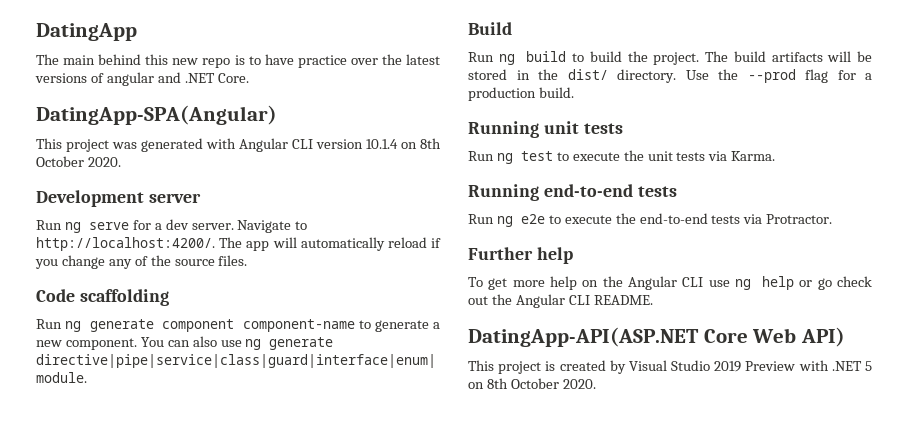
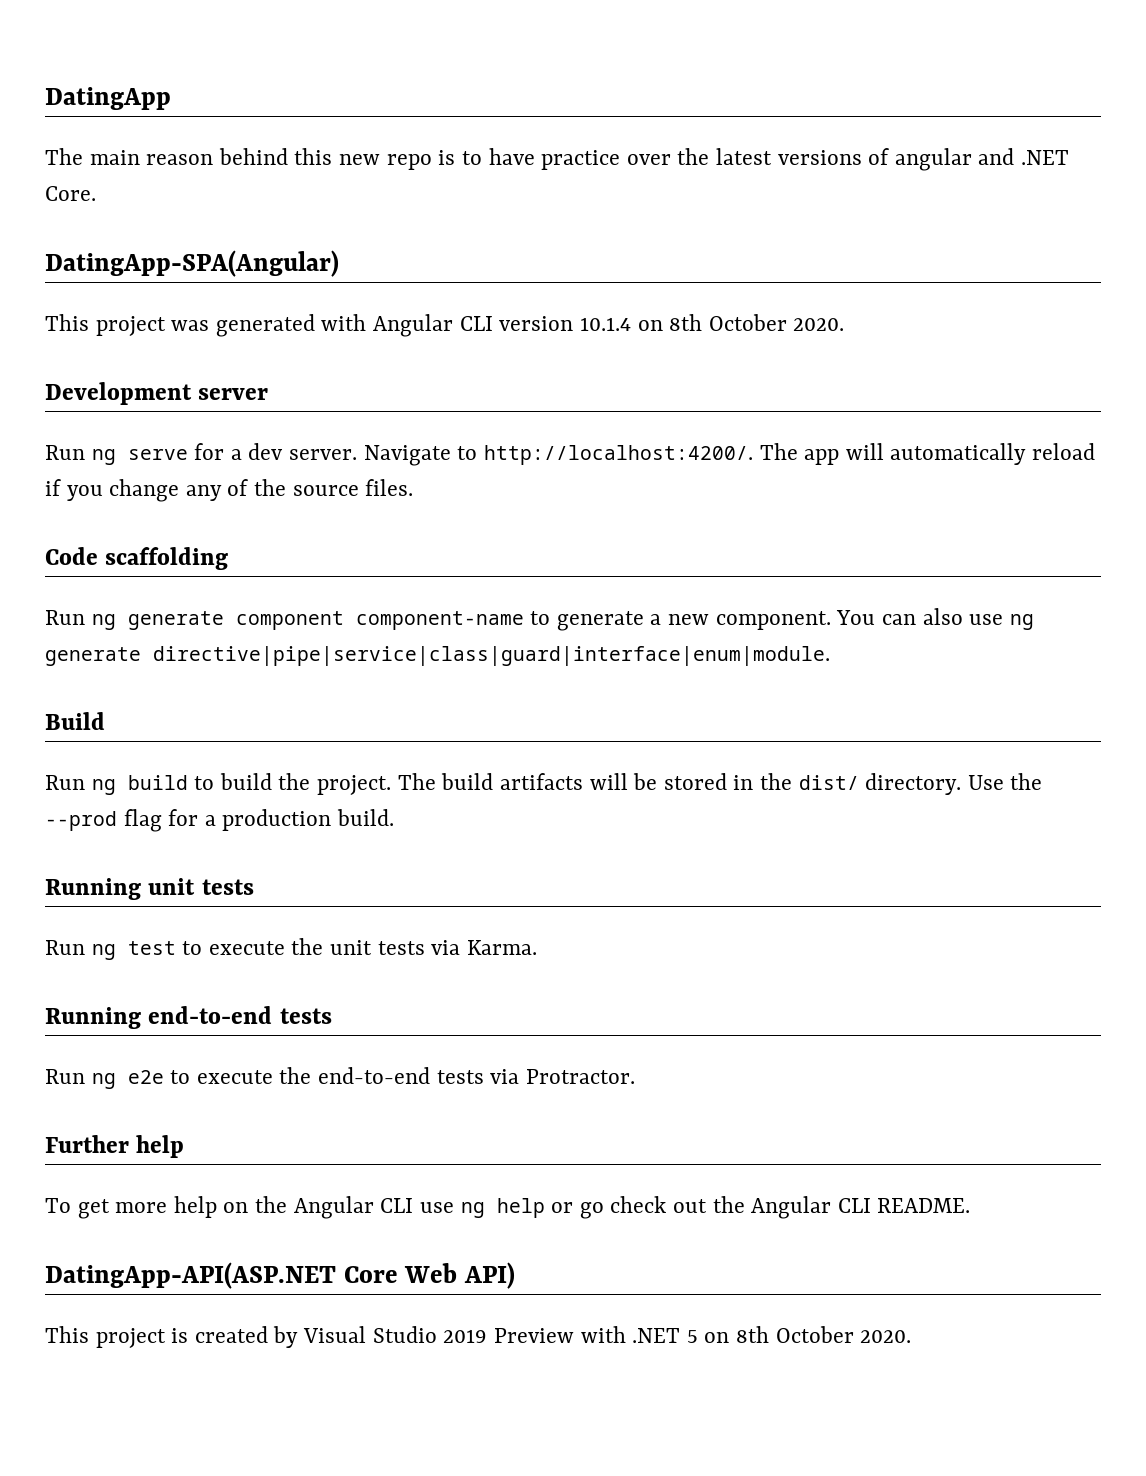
- The main behind this new repo is to have practice over the latest versions of angular and .NET Core.
+ The main reason behind this new repo is to have practice over the latest versions of angular and .NET Core.

